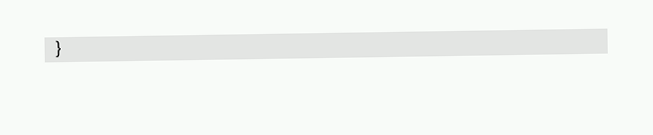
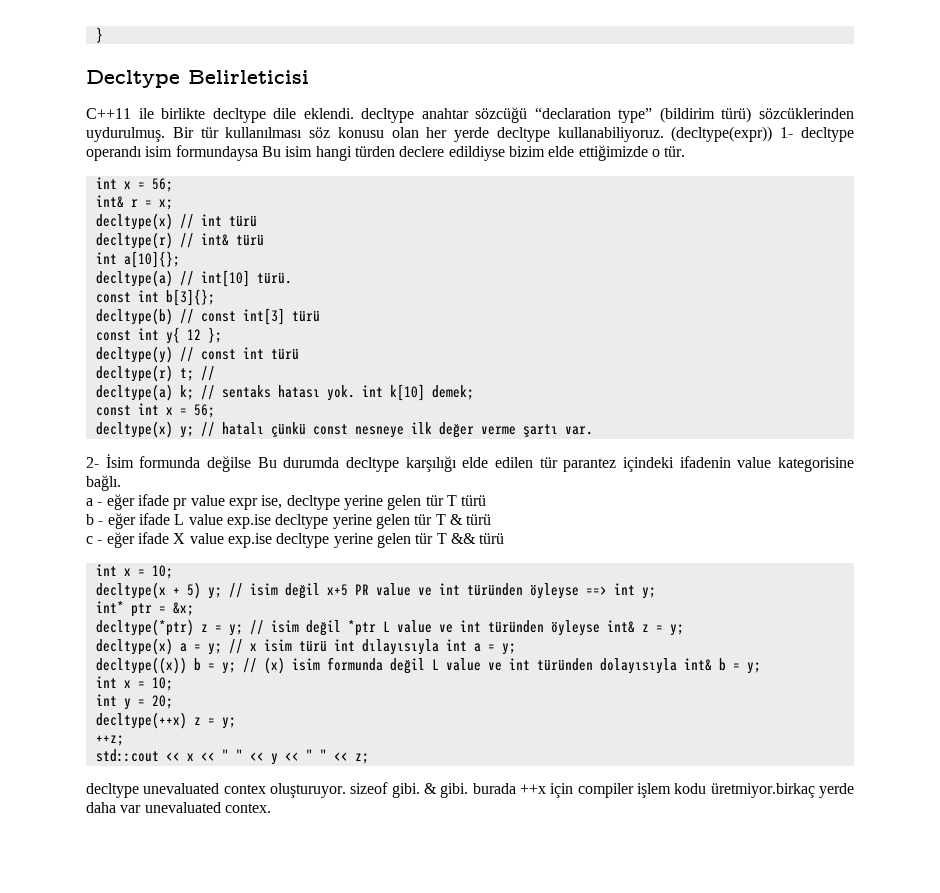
+ Decltype Belirleticisi
+ C++11 ile birlikte decltype dile eklendi. decltype anahtar sözcüğü “declaration type” (bildirim türü) sözcüklerinden uydurulmuş. Bir tür kullanılması söz konusu olan her yerde decltype kullanabiliyoruz. (decltype(expr)) 1- decltype operandı isim formundaysa Bu isim hangi türden declere edildiyse bizim elde ettiğimizde o tür.
+ int x = 56;
+ int& r = x;
+ decltype(x) // int türü
+ decltype(r) // int& türü
+ int a[10]{};
+ decltype(a) // int[10] türü.
+ const int b[3]{};
+ decltype(b) // const int[3] türü
+ const int y{ 12 };
+ decltype(y) // const int türü
+ decltype(r) t; //
+ decltype(a) k; // sentaks hatası yok. int k[10] demek;
+ const int x = 56;
+ decltype(x) y; // hatalı çünkü const nesneye ilk değer verme şartı var.
+ 2- İsim formunda değilse Bu durumda decltype karşılığı elde edilen tür parantez içindeki ifadenin value kategorisine bağlı.
+ a - eğer ifade pr value expr ise, decltype yerine gelen tür T türü
+ b - eğer ifade L value exp.ise decltype yerine gelen tür T & türü
+ c - eğer ifade X value exp.ise decltype yerine gelen tür T && türü
+ int x = 10;
+ decltype(x + 5) y; // isim değil x+5 PR value ve int türünden öyleyse ==> int y;
+ int* ptr = &x;
+ decltype(*ptr) z = y; // isim değil *ptr L value ve int türünden öyleyse int& z = y;
+ decltype(x) a = y; // x isim türü int dılayısıyla int a = y;
+ decltype((x)) b = y; // (x) isim formunda değil L value ve int türünden dolayısıyla int& b = y;
+ int x = 10;
+ int y = 20;
+ decltype(++x) z = y;
+ ++z;
+ std::cout << x << " " << y << " " << z;
+ decltype unevaluated contex oluşturuyor. sizeof gibi. & gibi. burada ++x için compiler işlem kodu üretmiyor.birkaç yerde daha var unevaluated contex.

